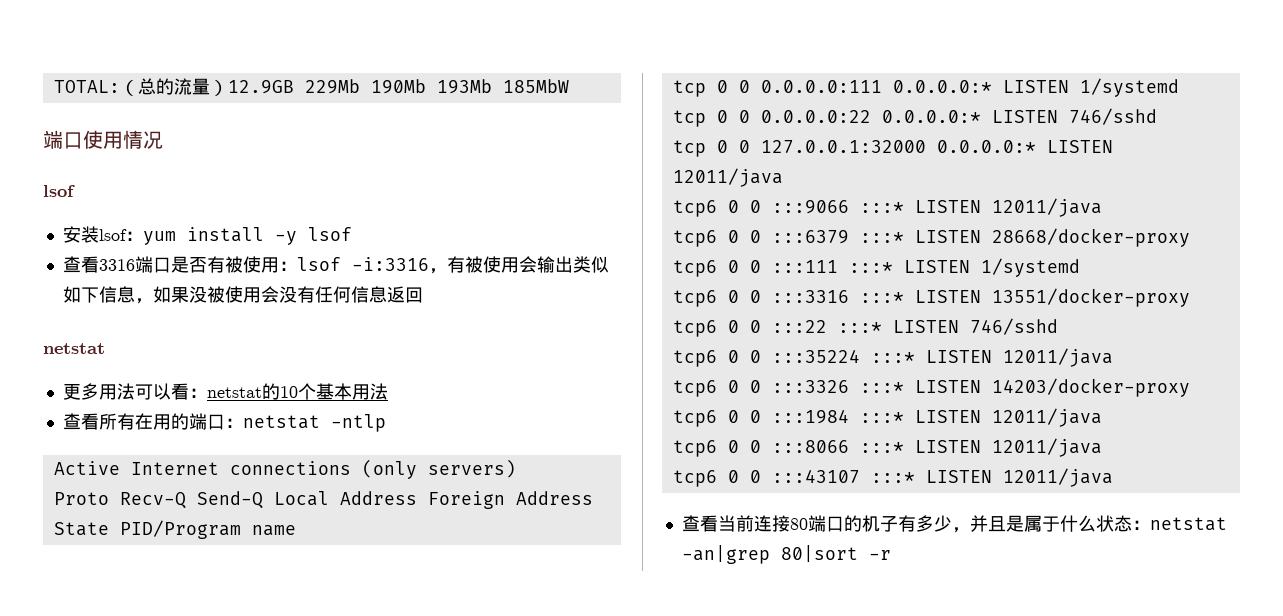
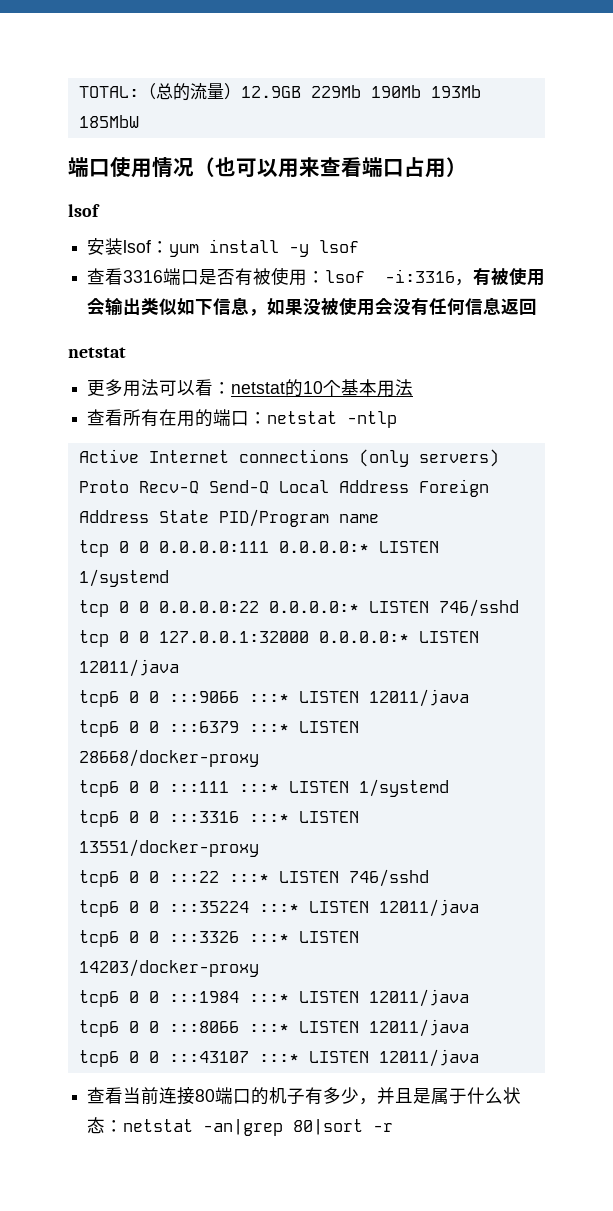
- 端口使用情况
+ 端口使用情况（也可以用来查看端口占用）

